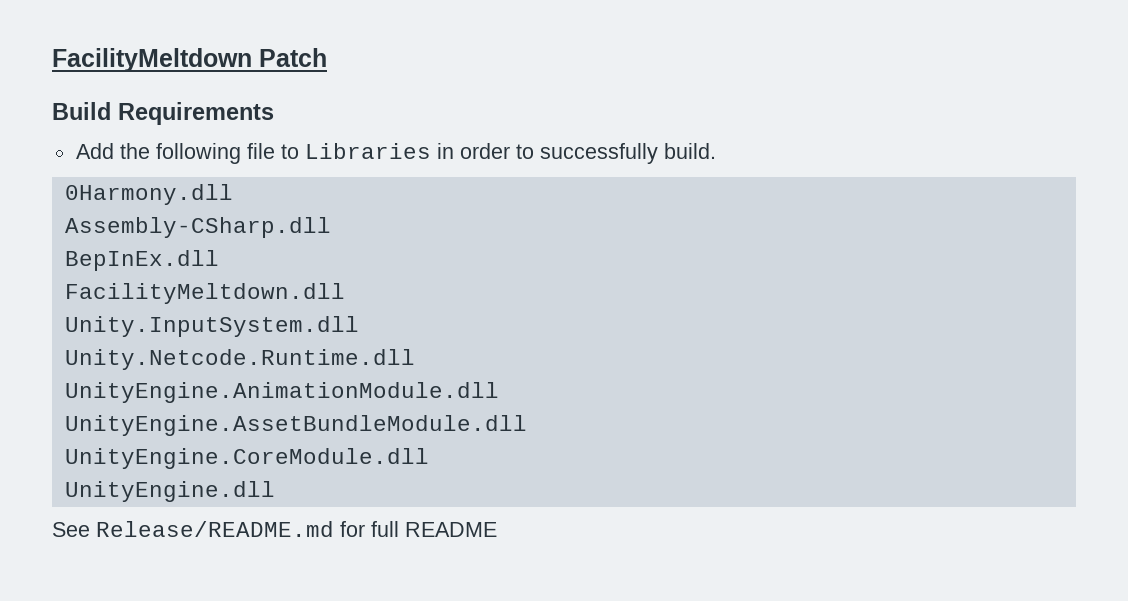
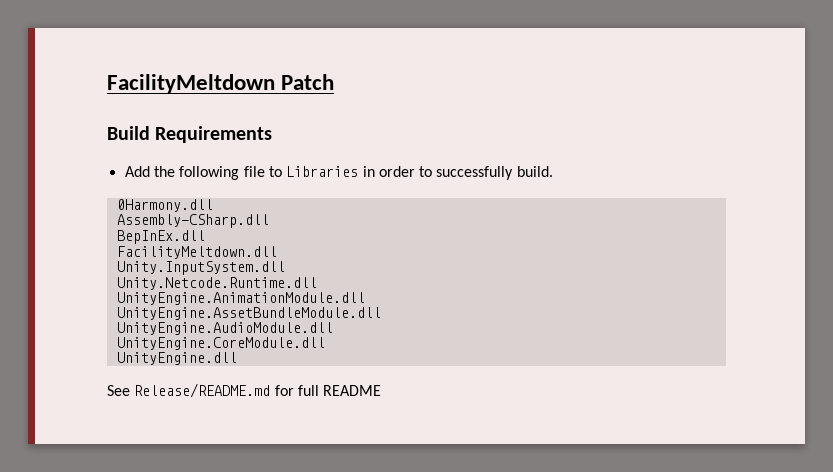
+ UnityEngine.AudioModule.dll

